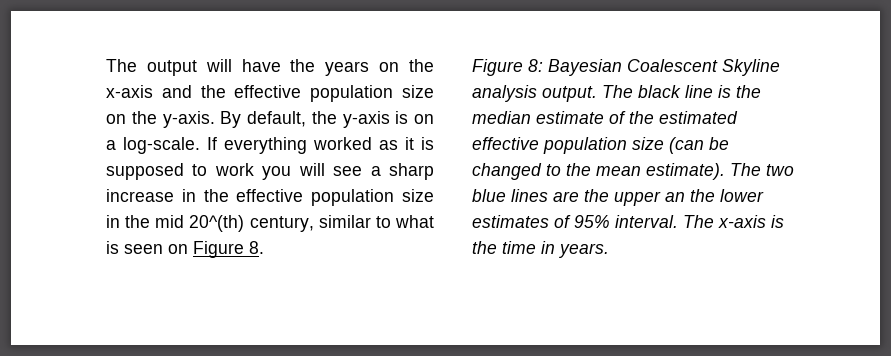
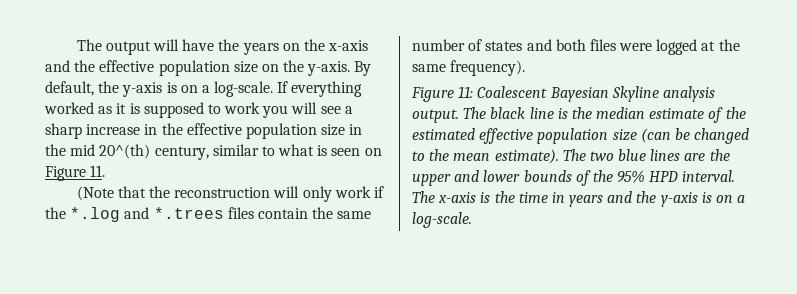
- If everything worked as it is supposed to work you will see a sharp increase in the effective population size in the mid 20^(th) century, similar to what is seen on Figure 8.
- Figure 8: Bayesian Coalescent Skyline analysis output.
+ If everything worked as it is supposed to work you will see a sharp increase in the effective population size in the mid 20^(th) century, similar to what is seen on Figure 11.
+ (Note that the reconstruction will only work if the *.log and *.trees files contain the same number of states and both files were logged at the same frequency).
+ Figure 11: Coalescent Bayesian Skyline analysis output.
- The two blue lines are the upper an the lower estimates of 95% interval.
+ The two blue lines are the upper and lower bounds of the 95% HPD interval.
- The x-axis is the time in years.
+ The x-axis is the time in years and the y-axis is on a log-scale.

